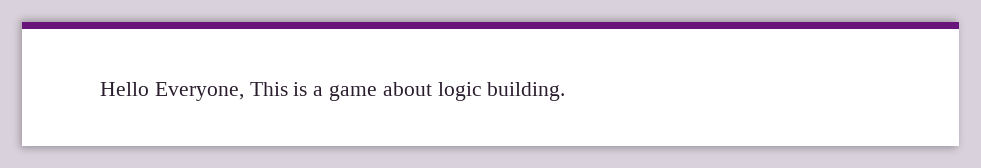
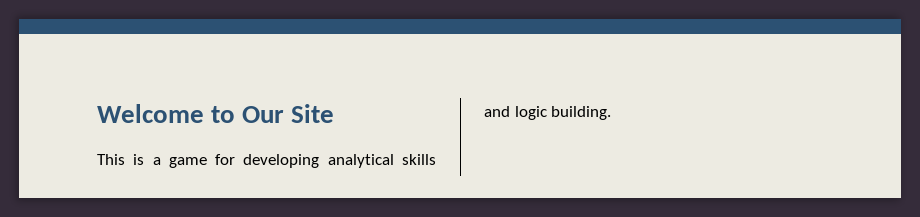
- Hello Everyone, This is a game about logic building.
+ Welcome to Our Site
+ This is a game for developing analytical skills and logic building.

